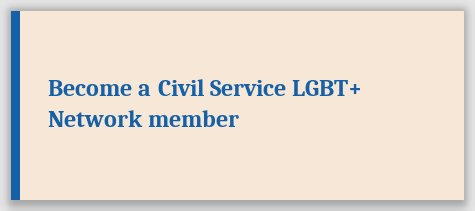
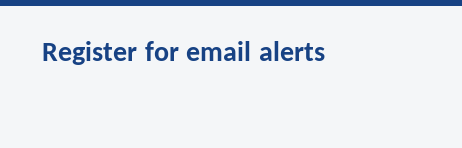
- Become a Civil Service LGBT+ Network member
+ Register for email alerts

